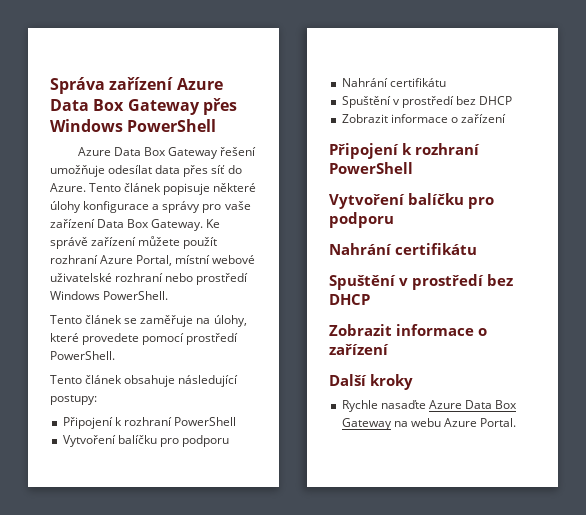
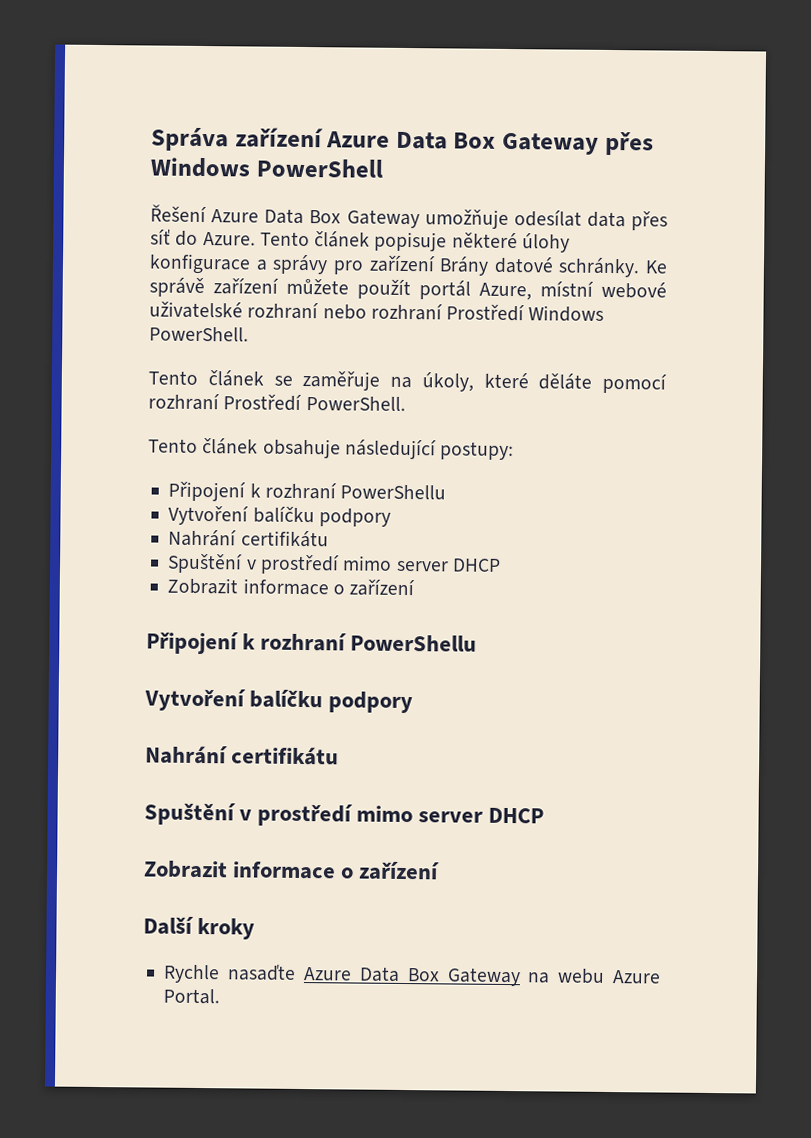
- Azure Data Box Gateway řešení umožňuje odesílat data přes síť do Azure.
+ Řešení Azure Data Box Gateway umožňuje odesílat data přes síť do Azure.
- Tento článek popisuje některé úlohy konfigurace a správy pro vaše zařízení Data Box Gateway.
+ Tento článek popisuje některé úlohy konfigurace a správy pro zařízení Brány datové schránky.
- Ke správě zařízení můžete použít rozhraní Azure Portal, místní webové uživatelské rozhraní nebo prostředí Windows PowerShell.
+ Ke správě zařízení můžete použít portál Azure, místní webové uživatelské rozhraní nebo rozhraní Prostředí Windows PowerShell.
- Tento článek se zaměřuje na úlohy, které provedete pomocí prostředí PowerShell.
+ Tento článek se zaměřuje na úkoly, které děláte pomocí rozhraní Prostředí PowerShell.
  Tento článek obsahuje následující postupy:
- Připojení k rozhraní PowerShell
- Vytvoření balíčku pro podporu
+ Připojení k rozhraní PowerShellu
+ Vytvoření balíčku podpory
  Nahrání certifikátu
- Spuštění v prostředí bez DHCP
+ Spuštění v prostředí mimo server DHCP
  Zobrazit informace o zařízení
- Připojení k rozhraní PowerShell
- Vytvoření balíčku pro podporu
+ Připojení k rozhraní PowerShellu
+ Vytvoření balíčku podpory
  Nahrání certifikátu
- Spuštění v prostředí bez DHCP
+ Spuštění v prostředí mimo server DHCP

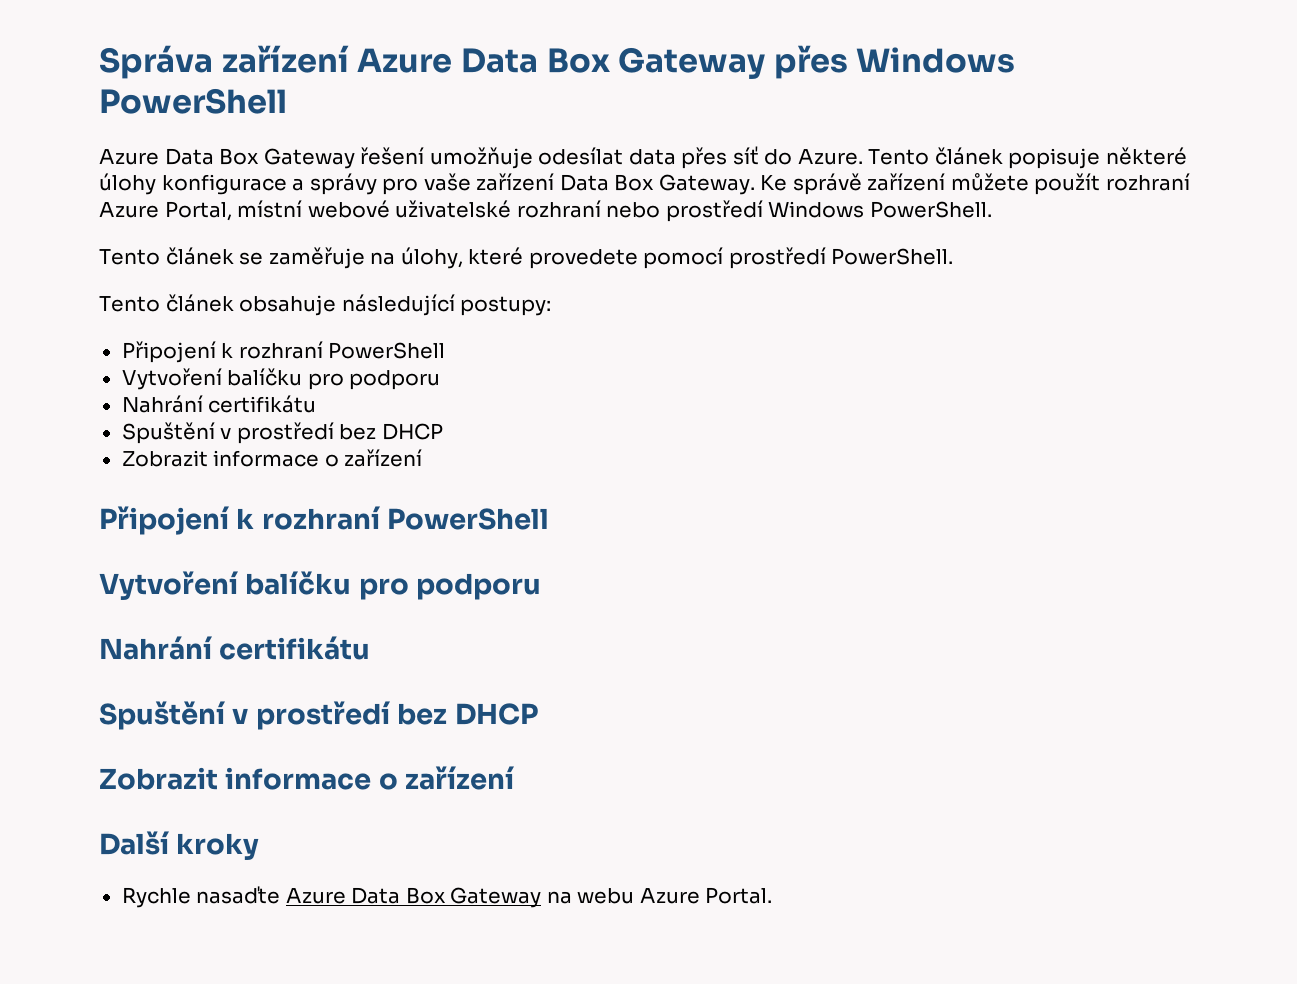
- Řešení Azure Data Box Gateway umožňuje odesílat data přes síť do Azure.
+ Azure Data Box Gateway řešení umožňuje odesílat data přes síť do Azure.
- Tento článek popisuje některé úlohy konfigurace a správy pro zařízení Brány datové schránky.
+ Tento článek popisuje některé úlohy konfigurace a správy pro vaše zařízení Data Box Gateway.
- Ke správě zařízení můžete použít portál Azure, místní webové uživatelské rozhraní nebo rozhraní Prostředí Windows PowerShell.
+ Ke správě zařízení můžete použít rozhraní Azure Portal, místní webové uživatelské rozhraní nebo prostředí Windows PowerShell.
- Tento článek se zaměřuje na úkoly, které děláte pomocí rozhraní Prostředí PowerShell.
+ Tento článek se zaměřuje na úlohy, které provedete pomocí prostředí PowerShell.
  Tento článek obsahuje následující postupy:
- Připojení k rozhraní PowerShellu
- Vytvoření balíčku podpory
+ Připojení k rozhraní PowerShell
+ Vytvoření balíčku pro podporu
  Nahrání certifikátu
- Spuštění v prostředí mimo server DHCP
+ Spuštění v prostředí bez DHCP
  Zobrazit informace o zařízení
- Připojení k rozhraní PowerShellu
- Vytvoření balíčku podpory
+ Připojení k rozhraní PowerShell
+ Vytvoření balíčku pro podporu
  Nahrání certifikátu
- Spuštění v prostředí mimo server DHCP
+ Spuštění v prostředí bez DHCP

